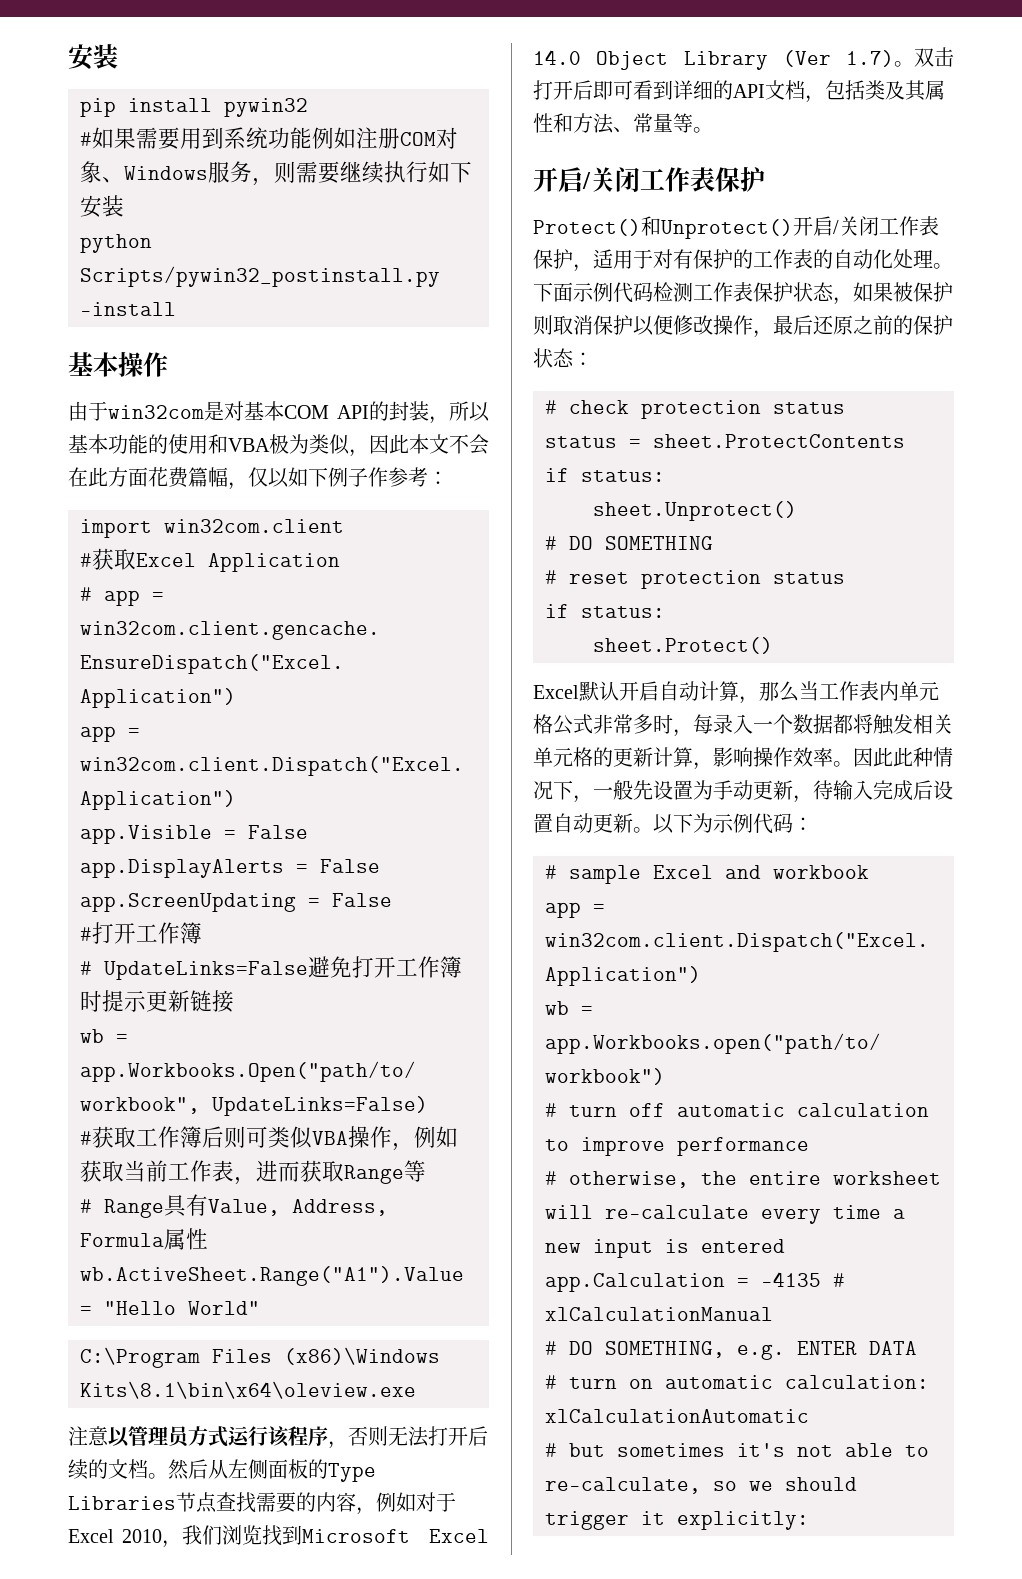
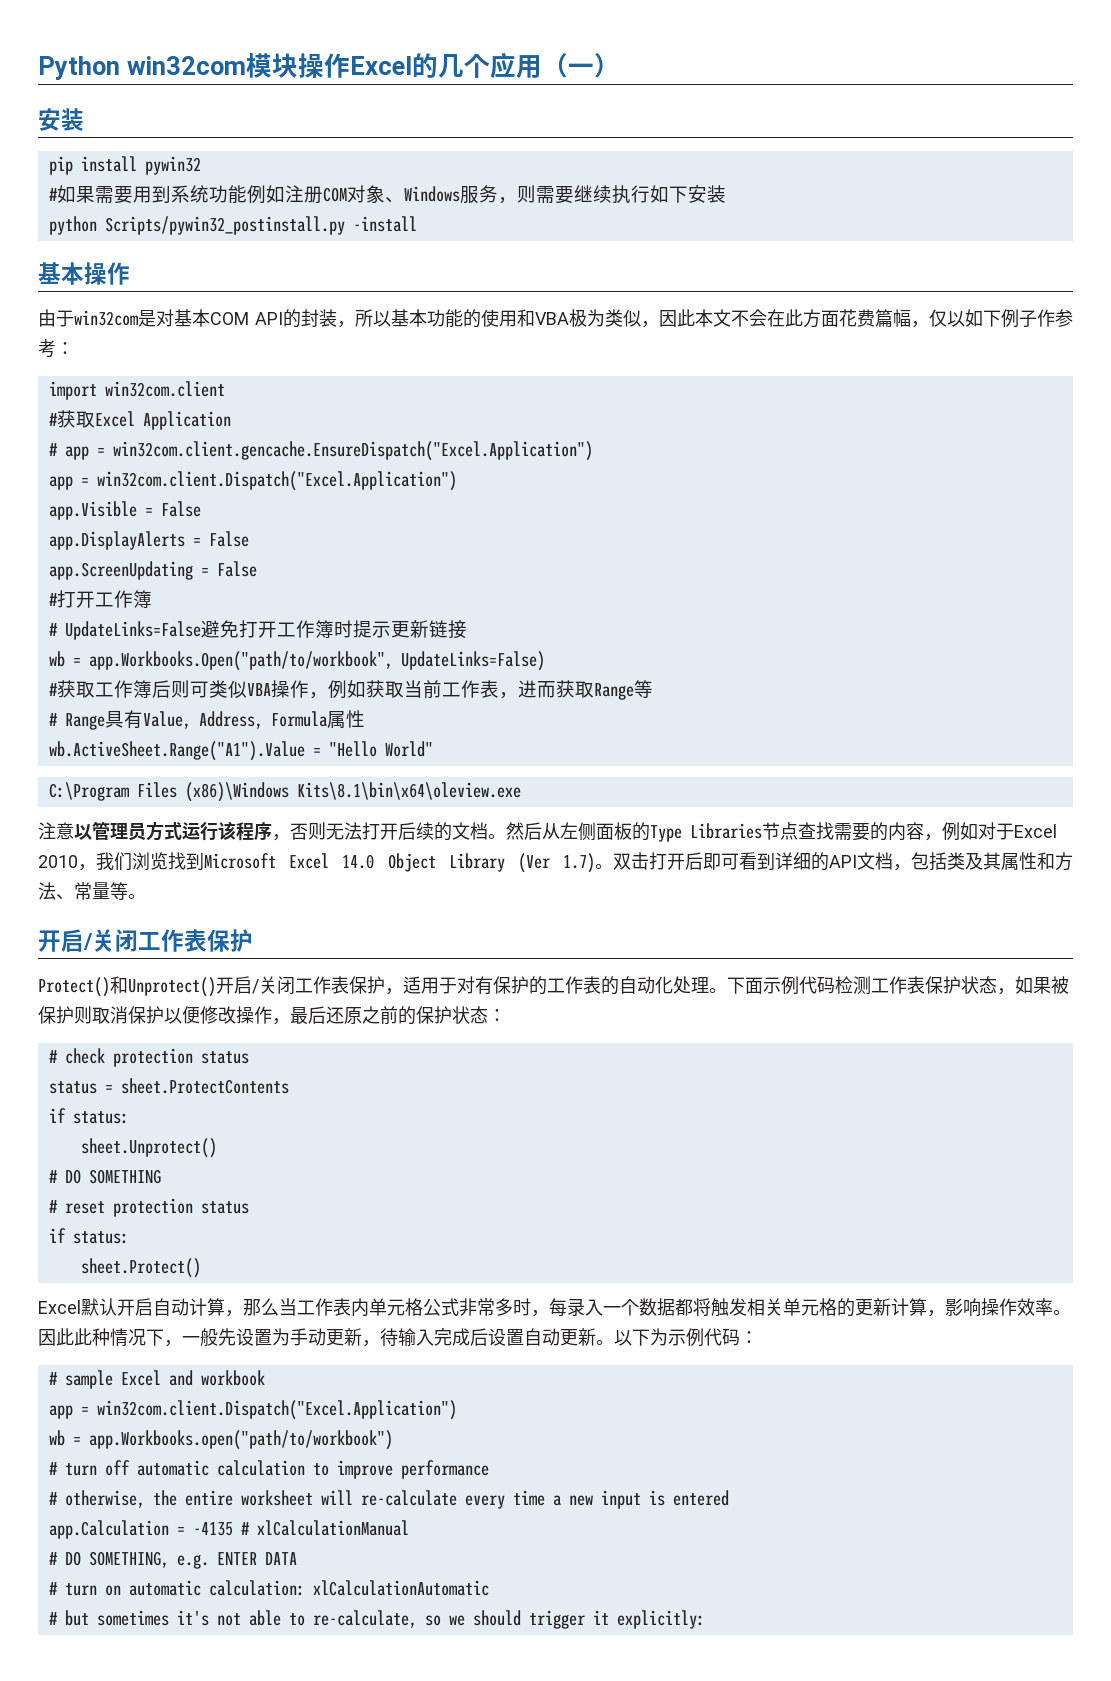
+ Python win32com模块操作Excel的几个应用（一）

